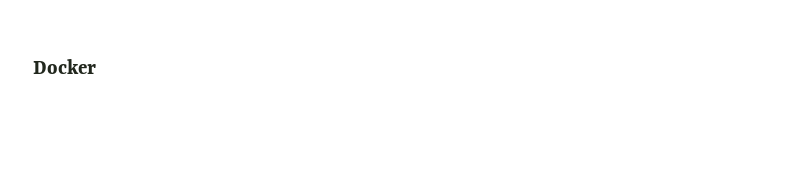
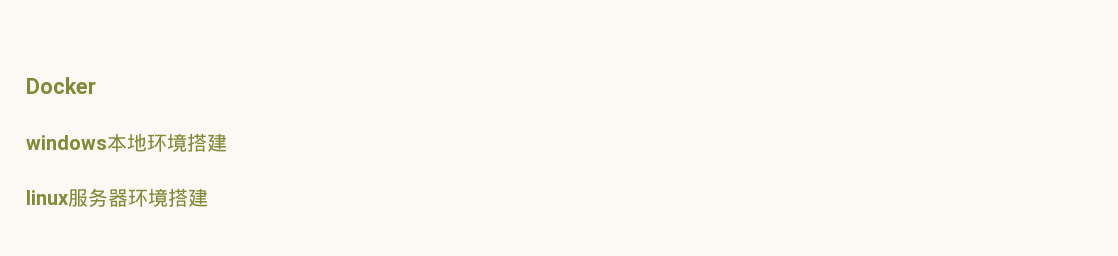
+ windows本地环境搭建
+ linux服务器环境搭建

